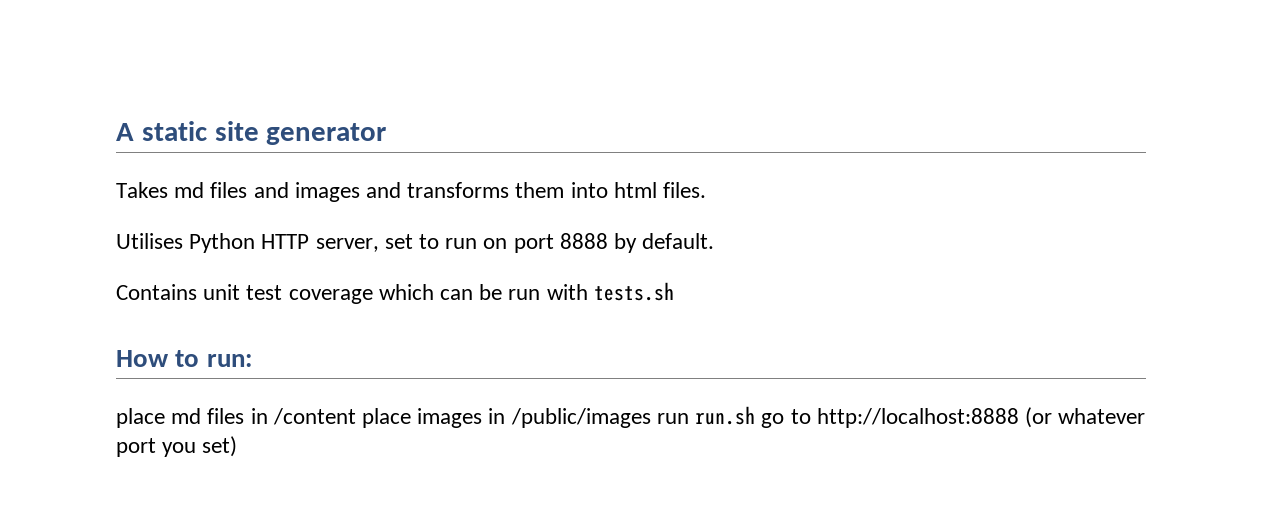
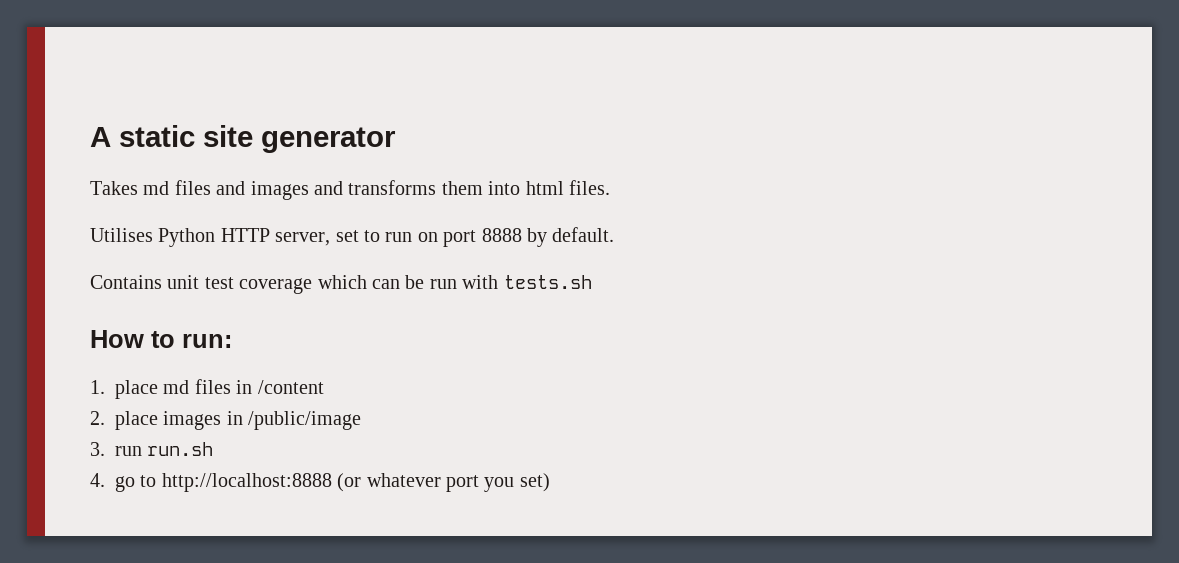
- place md files in /content place images in /public/images run run.sh go to http://localhost:8888 (or whatever port you set)
+ 1. place md files in /content
+ 2. place images in /public/image
+ 3. run run.sh
+ 4. go to http://localhost:8888 (or whatever port you set)

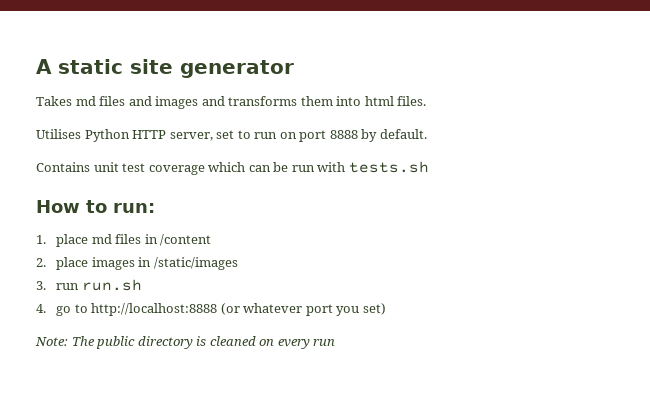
- 2. place images in /public/image
+ 2. place images in /static/images
+ Note: The public directory is cleaned on every run

